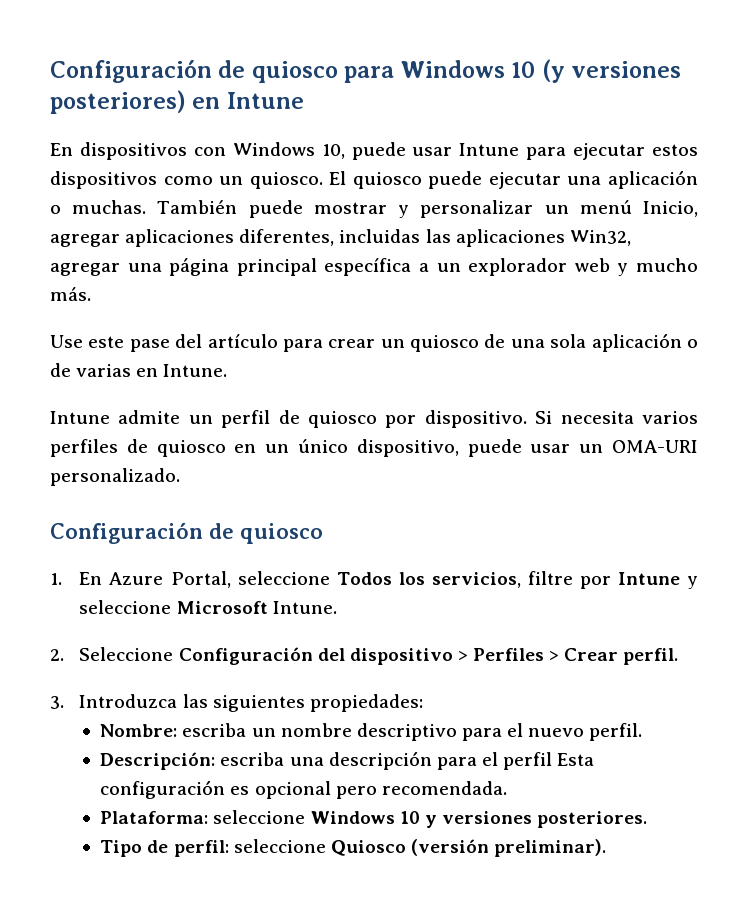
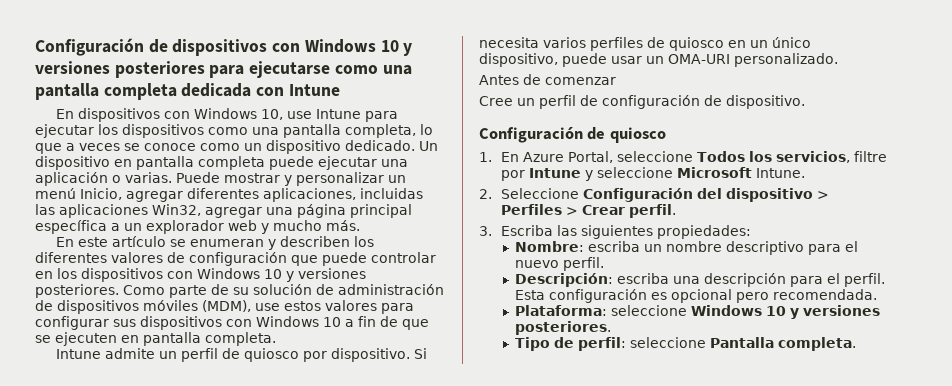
- Configuración de quiosco para Windows 10 (y versiones posteriores) en Intune
+ Configuración de dispositivos con Windows 10 y versiones posteriores para ejecutarse como una pantalla completa dedicada con Intune
- En dispositivos con Windows 10, puede usar Intune para ejecutar estos dispositivos como un quiosco. El quiosco puede ejecutar una aplicación o muchas. También puede mostrar y personalizar un menú Inicio, agregar aplicaciones diferentes, incluidas las aplicaciones Win32, agregar una página principal específica a un explorador web y mucho más.
+ En dispositivos con Windows 10, use Intune para ejecutar los dispositivos como una pantalla completa, lo que a veces se conoce como un dispositivo dedicado. Un dispositivo en pantalla completa puede ejecutar una aplicación o varias. Puede mostrar y personalizar un menú Inicio, agregar diferentes aplicaciones, incluidas las aplicaciones Win32, agregar una página principal específica a un explorador web y mucho más.
- Use este pase del artículo para crear un quiosco de una sola aplicación o de varias en Intune.
+ En este artículo se enumeran y describen los diferentes valores de configuración que puede controlar en los dispositivos con Windows 10 y versiones posteriores. Como parte de su solución de administración de dispositivos móviles (MDM), use estos valores para configurar sus dispositivos con Windows 10 a fin de que se ejecuten en pantalla completa.
+ Antes de comenzar
+ Cree un perfil de configuración de dispositivo.
- 3. Introduzca las siguientes propiedades:
+ 3. Escriba las siguientes propiedades:
- Descripción: escriba una descripción para el perfil Esta configuración es opcional pero recomendada.
+ Descripción: escriba una descripción para el perfil. Esta configuración es opcional pero recomendada.
- Tipo de perfil: seleccione Quiosco (versión preliminar).
+ Tipo de perfil: seleccione Pantalla completa.

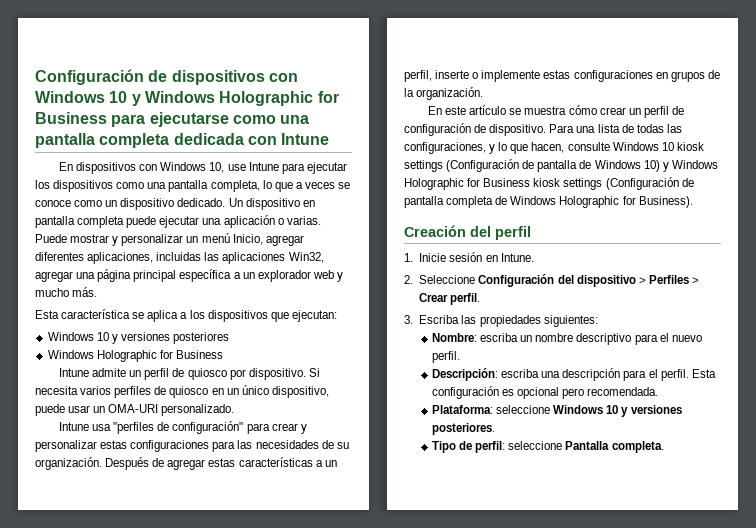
- Configuración de dispositivos con Windows 10 y versiones posteriores para ejecutarse como una pantalla completa dedicada con Intune
+ Configuración de dispositivos con Windows 10 y Windows Holographic for Business para ejecutarse como una pantalla completa dedicada con Intune
- En este artículo se enumeran y describen los diferentes valores de configuración que puede controlar en los dispositivos con Windows 10 y versiones posteriores. Como parte de su solución de administración de dispositivos móviles (MDM), use estos valores para configurar sus dispositivos con Windows 10 a fin de que se ejecuten en pantalla completa.
+ Esta característica se aplica a los dispositivos que ejecutan:
+ Windows 10 y versiones posteriores
+ Windows Holographic for Business
- Antes de comenzar
- Cree un perfil de configuración de dispositivo.
- Configuración de quiosco
- 1. En Azure Portal, seleccione Todos los servicios, filtre por Intune y seleccione Microsoft Intune.
+ Intune usa "perfiles de configuración" para crear y personalizar estas configuraciones para las necesidades de su organización. Después de agregar estas características a un perfil, inserte o implemente estas configuraciones en grupos de la organización.
+ En este artículo se muestra cómo crear un perfil de configuración de dispositivo. Para una lista de todas las configuraciones, y lo que hacen, consulte Windows 10 kiosk settings (Configuración de pantalla de Windows 10) y Windows Holographic for Business kiosk settings (Configuración de pantalla completa de Windows Holographic for Business).
+ Creación del perfil
+ 1. Inicie sesión en Intune.
- 3. Escriba las siguientes propiedades:
+ 3. Escriba las propiedades siguientes:

